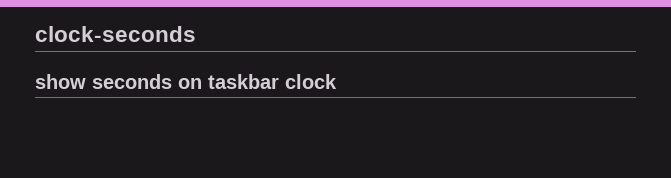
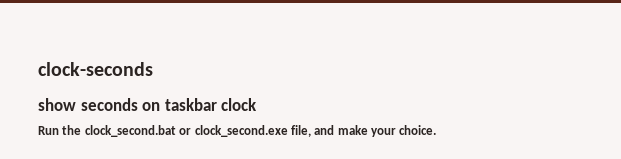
+ Run the clock_second.bat or clock_second.exe file, and make your choice.

